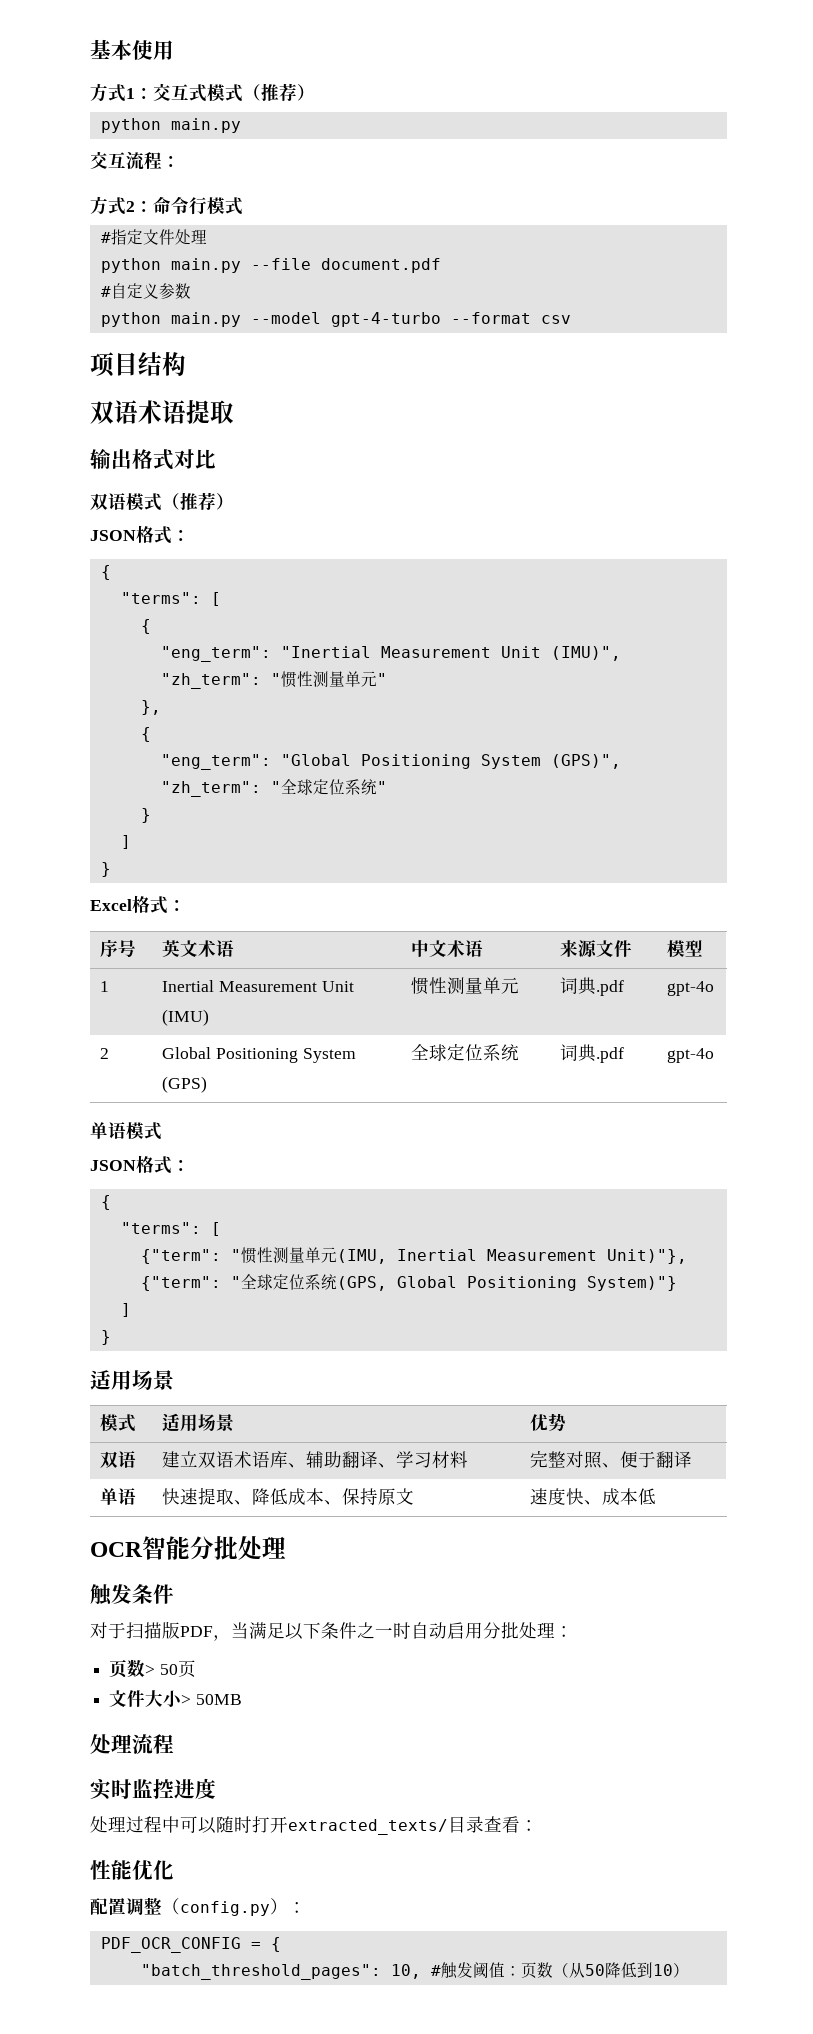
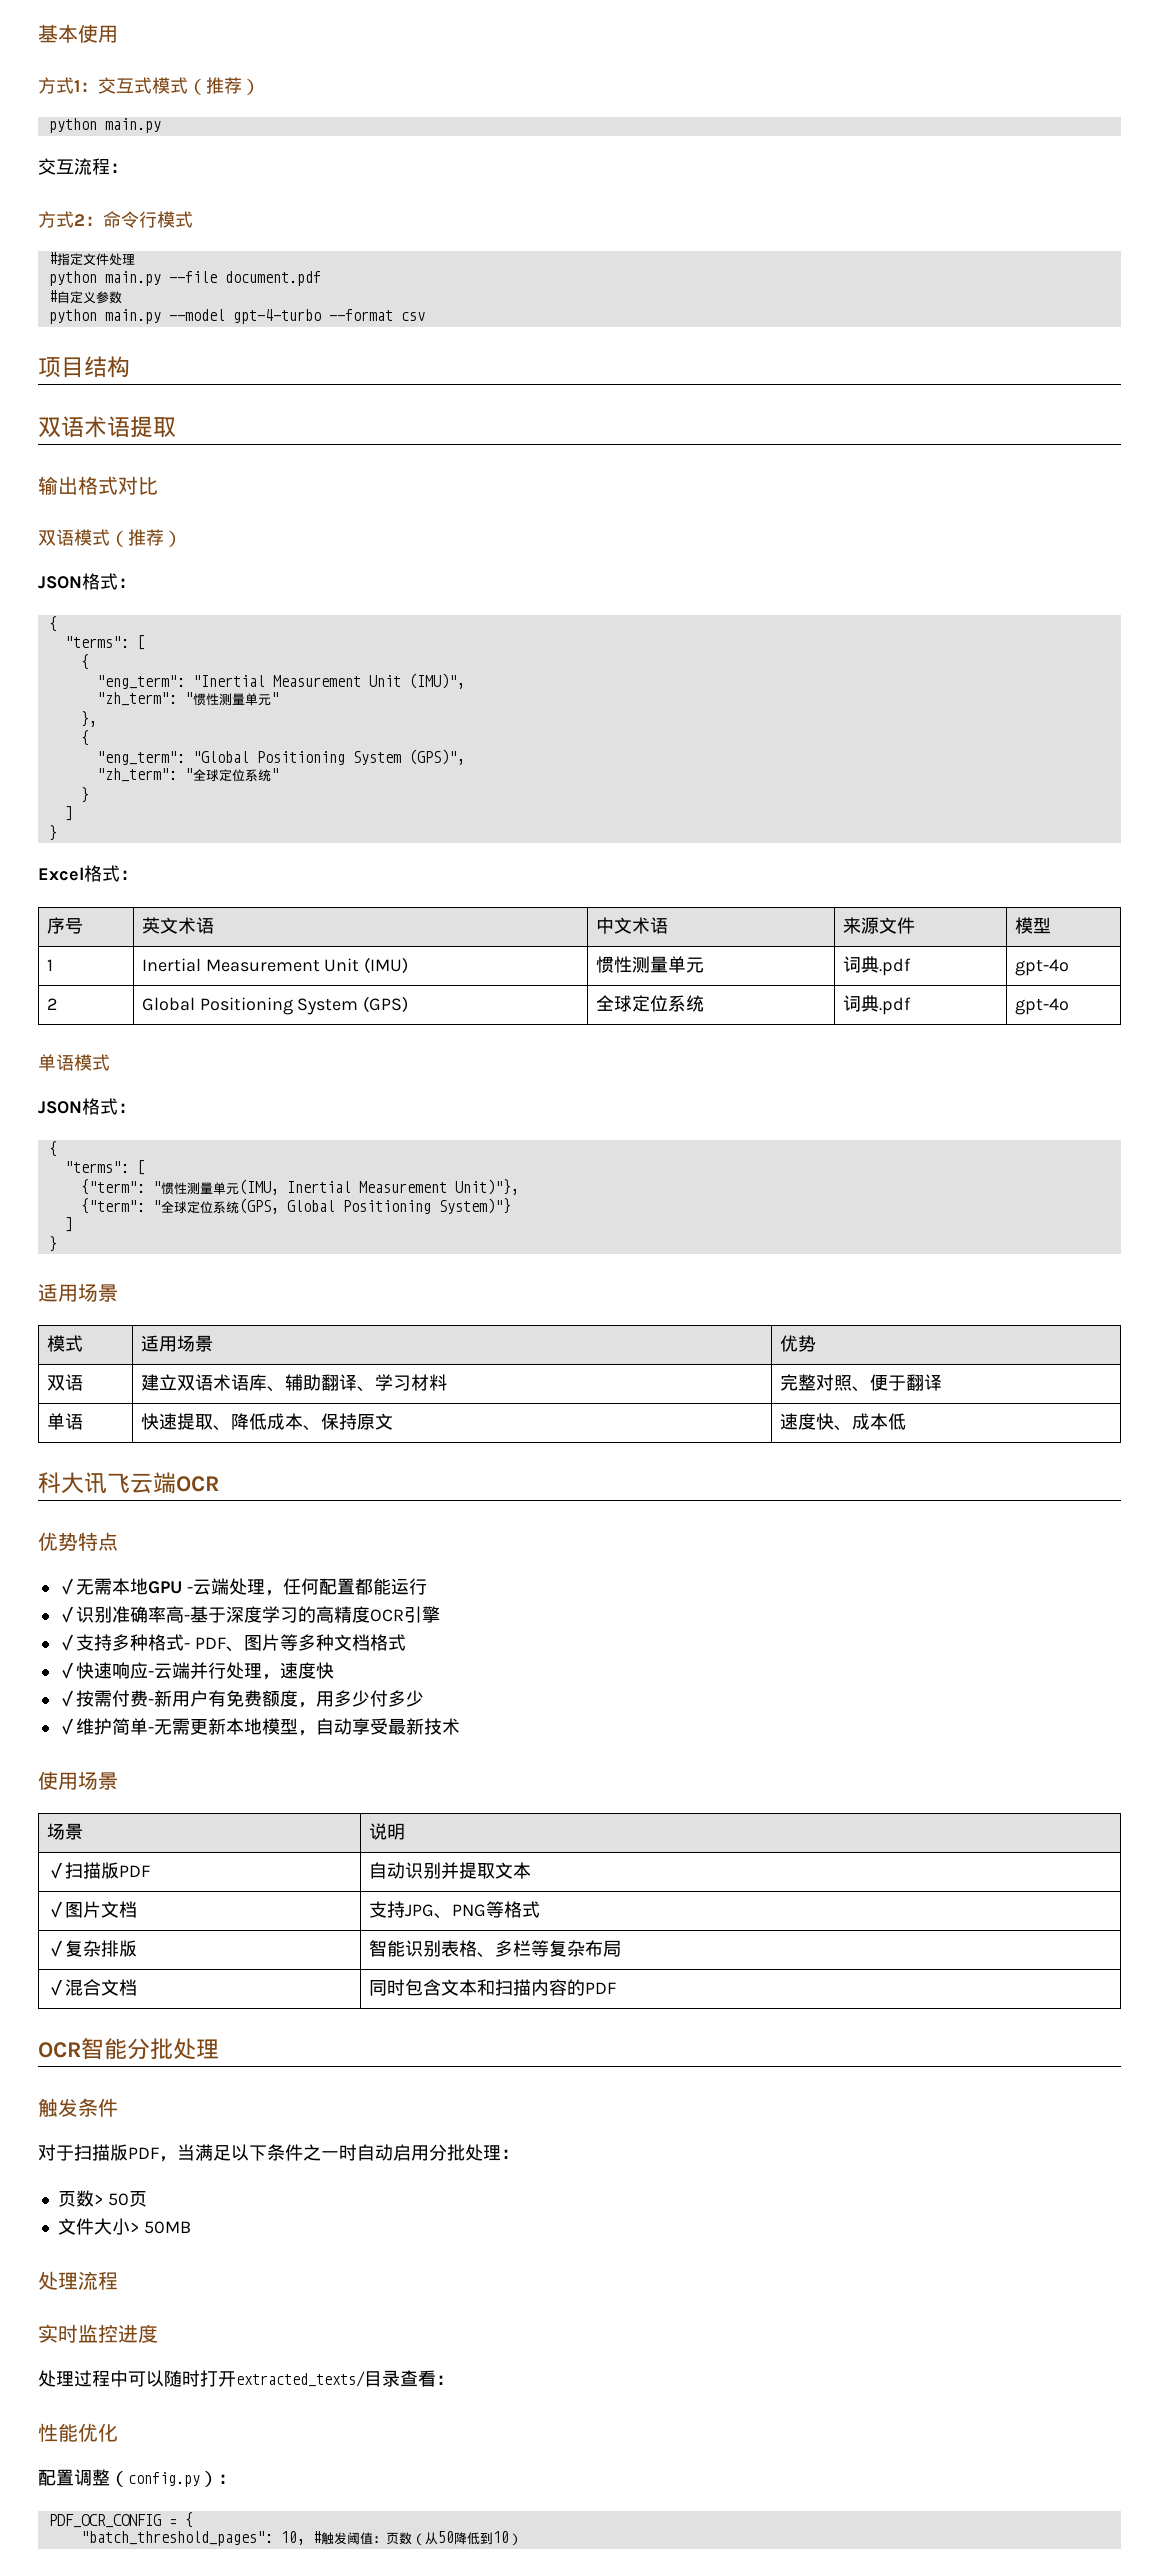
+ 科大讯飞云端OCR
+ 优势特点
+ ✓无需本地GPU -云端处理，任何配置都能运行
+ ✓识别准确率高-基于深度学习的高精度OCR引擎
+ ✓支持多种格式- PDF、图片等多种文档格式
+ ✓快速响应-云端并行处理，速度快
+ ✓按需付费-新用户有免费额度，用多少付多少
+ ✓维护简单-无需更新本地模型，自动享受最新技术
+ 使用场景
+ 场景 | 说明
+ ✓扫描版PDF | 自动识别并提取文本
+ ✓图片文档 | 支持JPG、PNG等格式
+ ✓复杂排版 | 智能识别表格、多栏等复杂布局
+ ✓混合文档 | 同时包含文本和扫描内容的PDF

